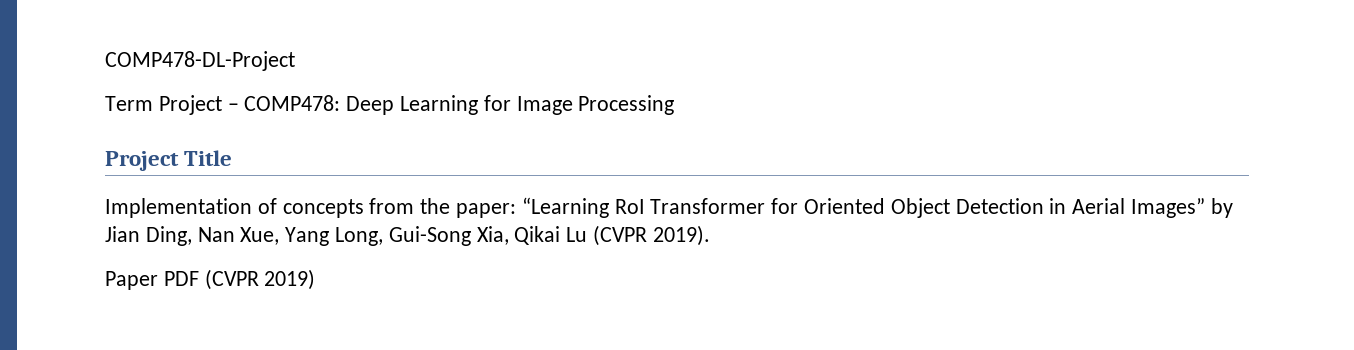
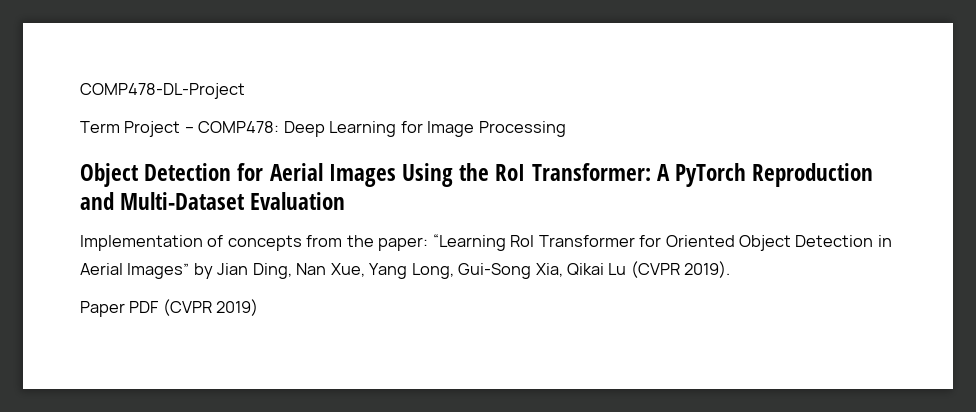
- Project Title
+ Object Detection for Aerial Images Using the RoI Transformer: A PyTorch Reproduction and Multi-Dataset Evaluation

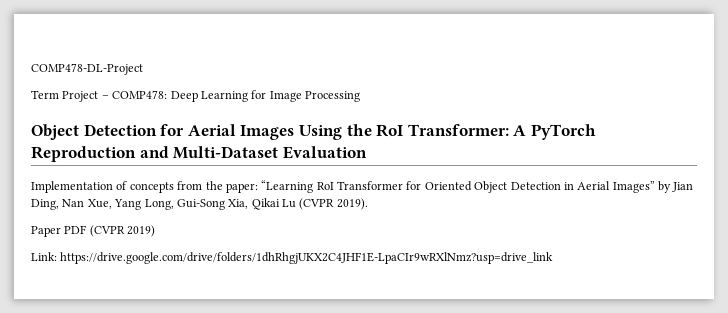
+ Link: https://drive.google.com/drive/folders/1dhRhgjUKX2C4JHF1E-LpaCIr9wRXlNmz?usp=drive_link

